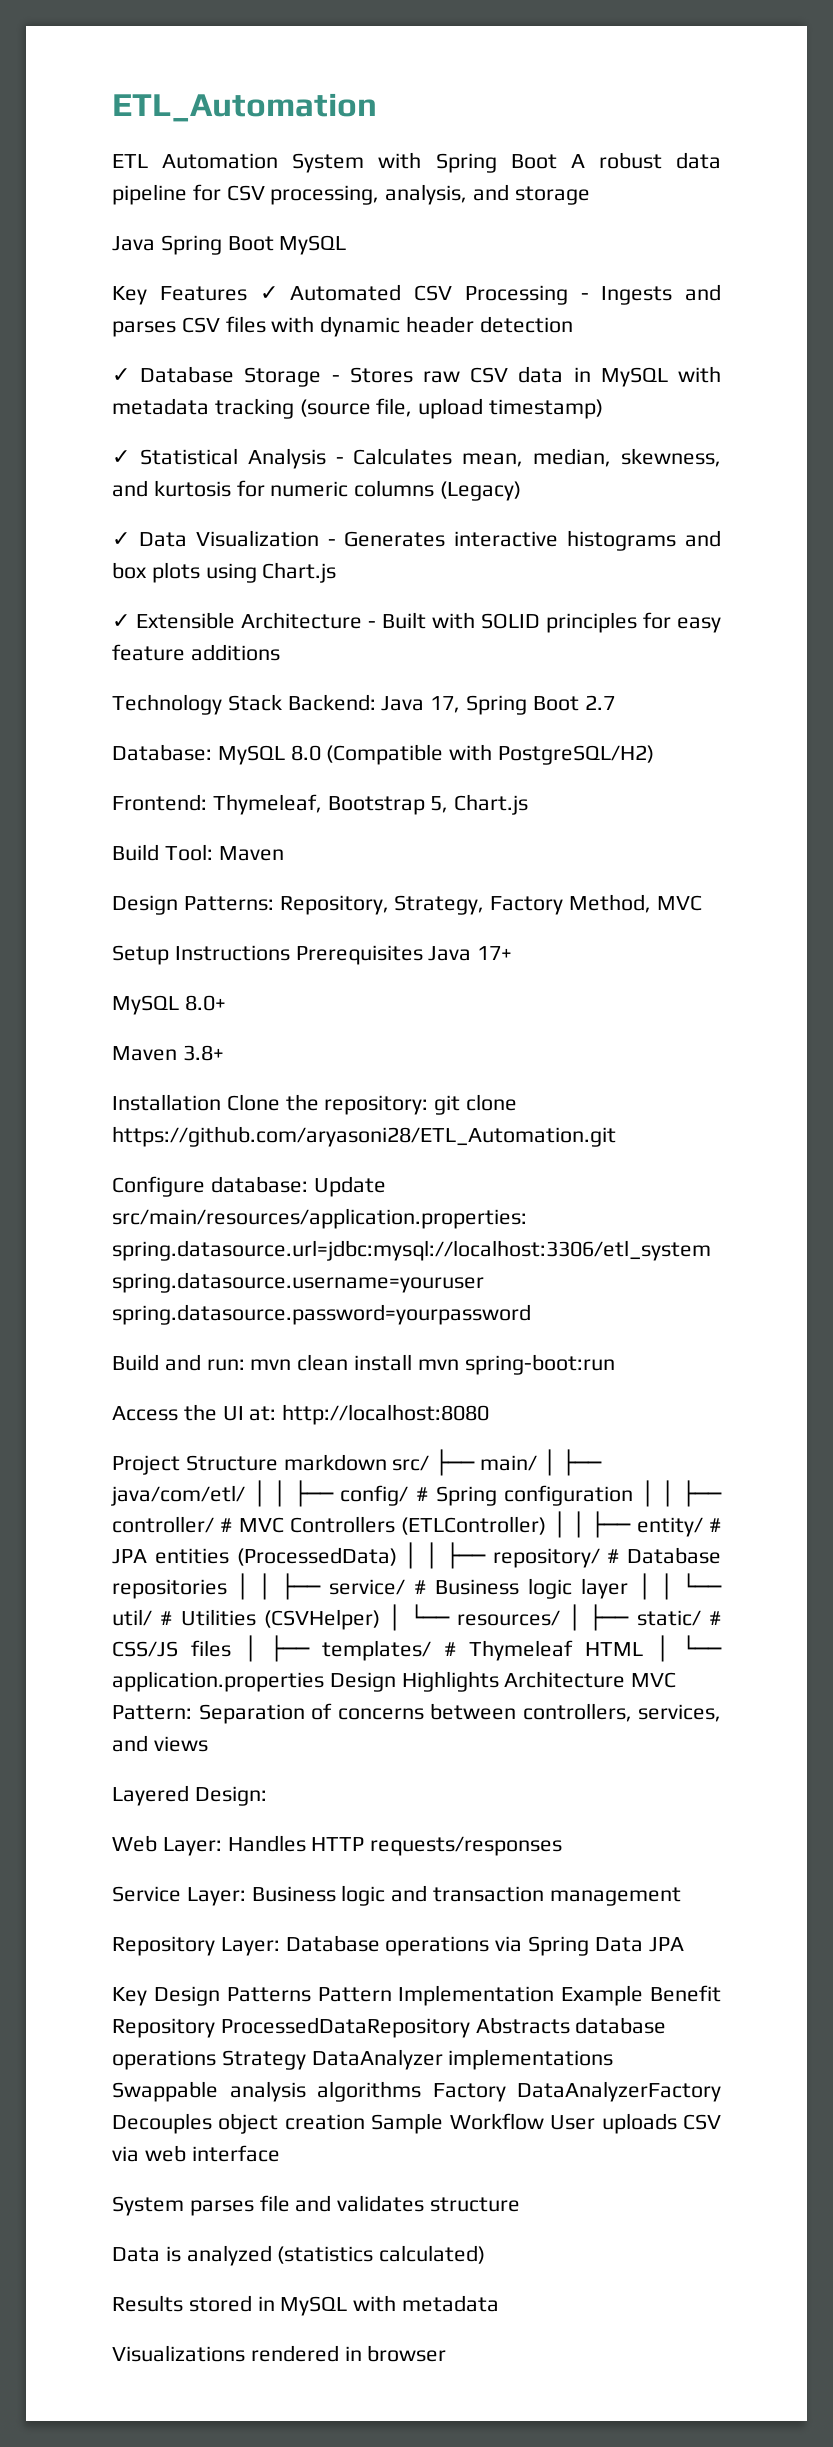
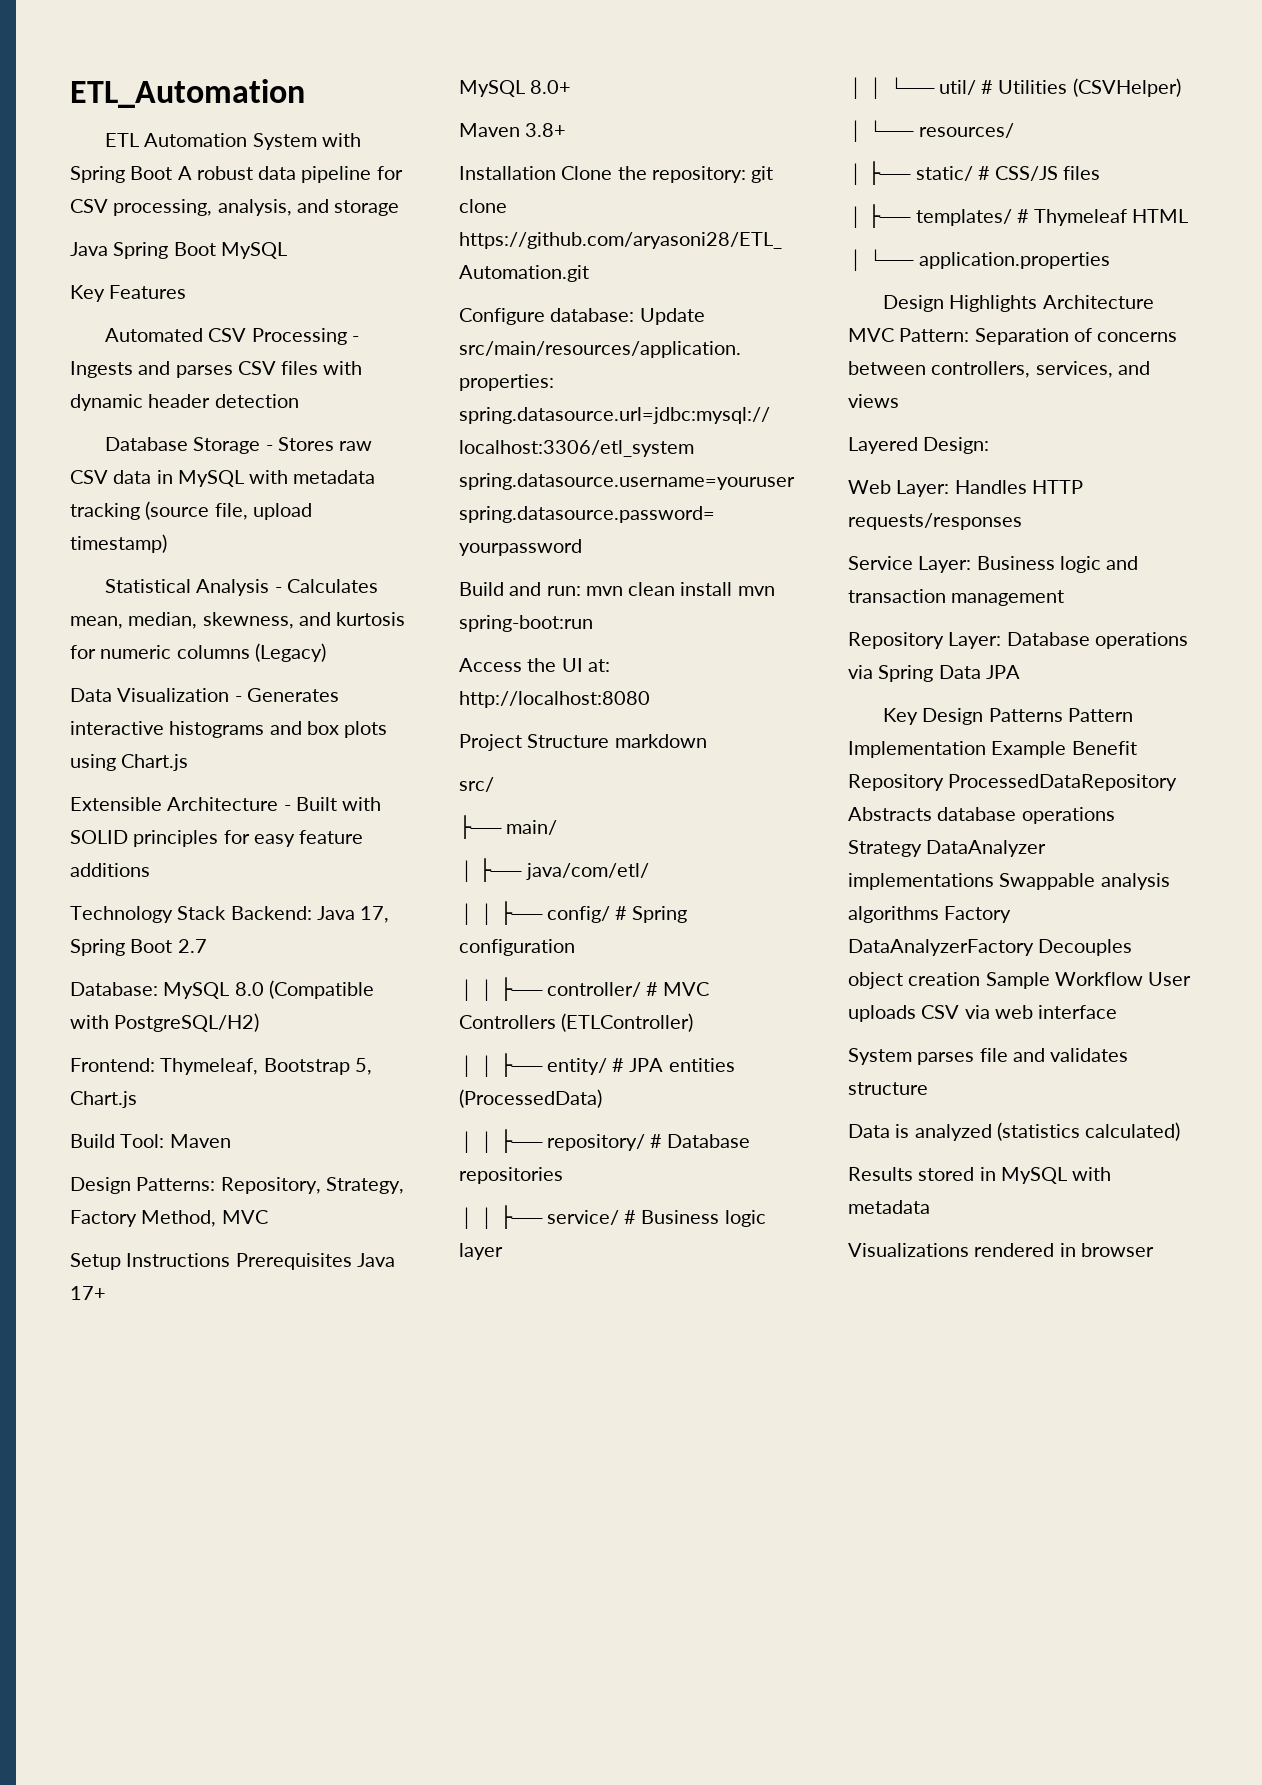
- Key Features ✓ Automated CSV Processing - Ingests and parses CSV files with dynamic header detection
+ Key Features
+ Automated CSV Processing - Ingests and parses CSV files with dynamic header detection
- ✓ Database Storage - Stores raw CSV data in MySQL with metadata tracking (source file, upload timestamp)
+ Database Storage - Stores raw CSV data in MySQL with metadata tracking (source file, upload timestamp)
- ✓ Statistical Analysis - Calculates mean, median, skewness, and kurtosis for numeric columns (Legacy)
+ Statistical Analysis - Calculates mean, median, skewness, and kurtosis for numeric columns (Legacy)
- ✓ Data Visualization - Generates interactive histograms and box plots using Chart.js
+ Data Visualization - Generates interactive histograms and box plots using Chart.js
- ✓ Extensible Architecture - Built with SOLID principles for easy feature additions
+ Extensible Architecture - Built with SOLID principles for easy feature additions
- Project Structure markdown src/ ├── main/ │ ├── java/com/etl/ │ │ ├── config/ # Spring configuration │ │ ├── controller/ # MVC Controllers (ETLController) │ │ ├── entity/ # JPA entities (ProcessedData) │ │ ├── repository/ # Database repositories │ │ ├── service/ # Business logic layer │ │ └── util/ # Utilities (CSVHelper) │ └── resources/ │ ├── static/ # CSS/JS files │ ├── templates/ # Thymeleaf HTML │ └── application.properties Design Highlights Architecture MVC Pattern:
+ Project Structure markdown
+ src/
+ ├── main/
+ │ ├── java/com/etl/
+ │ │ ├── config/ # Spring configuration
+ │ │ ├── controller/ # MVC Controllers (ETLController)
+ │ │ ├── entity/ # JPA entities (ProcessedData)
+ │ │ ├── repository/ # Database repositories
+ │ │ ├── service/ # Business logic layer
+ │ │ └── util/ # Utilities (CSVHelper)
+ │ └── resources/
+ │ ├── static/ # CSS/JS files
+ │ ├── templates/ # Thymeleaf HTML
+ │ └── application.properties
+ Design Highlights Architecture MVC Pattern:

